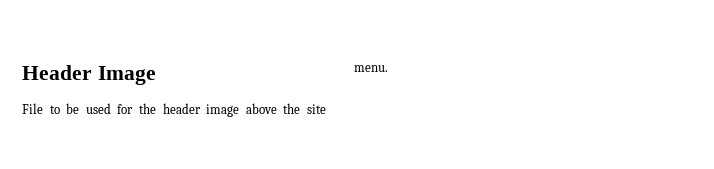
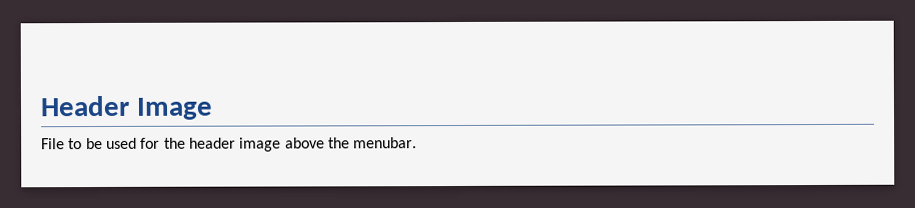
- File to be used for the header image above the site menu.
+ File to be used for the header image above the menubar.

